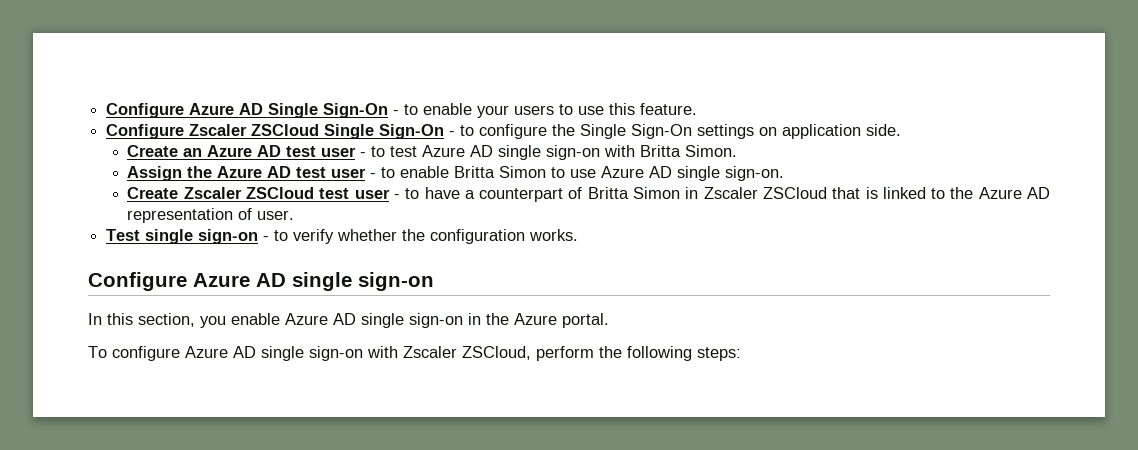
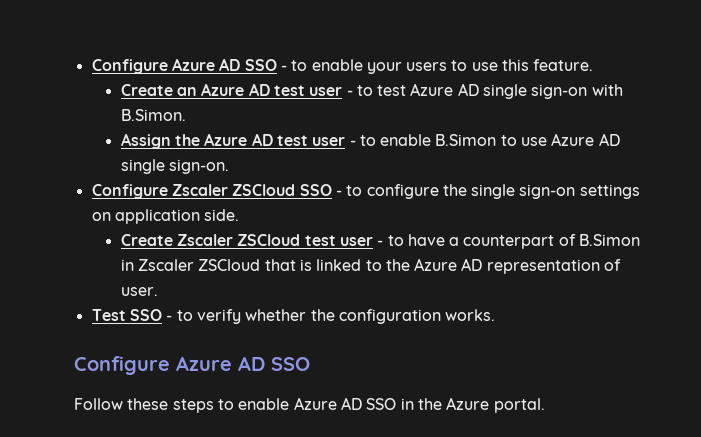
- Configure Azure AD Single Sign-On - to enable your users to use this feature.
+ Configure Azure AD SSO - to enable your users to use this feature.
- Configure Zscaler ZSCloud Single Sign-On - to configure the Single Sign-On settings on application side.
- Create an Azure AD test user - to test Azure AD single sign-on with Britta Simon.
+ Create an Azure AD test user - to test Azure AD single sign-on with B.Simon.
- Assign the Azure AD test user - to enable Britta Simon to use Azure AD single sign-on.
+ Assign the Azure AD test user - to enable B.Simon to use Azure AD single sign-on.
+ Configure Zscaler ZSCloud SSO - to configure the single sign-on settings on application side.
- Create Zscaler ZSCloud test user - to have a counterpart of Britta Simon in Zscaler ZSCloud that is linked to the Azure AD representation of user.
+ Create Zscaler ZSCloud test user - to have a counterpart of B.Simon in Zscaler ZSCloud that is linked to the Azure AD representation of user.
- Test single sign-on - to verify whether the configuration works.
- Configure Azure AD single sign-on
- In this section, you enable Azure AD single sign-on in the Azure portal.
+ Test SSO - to verify whether the configuration works.
+ Configure Azure AD SSO
+ Follow these steps to enable Azure AD SSO in the Azure portal.
- To configure Azure AD single sign-on with Zscaler ZSCloud, perform the following steps:

